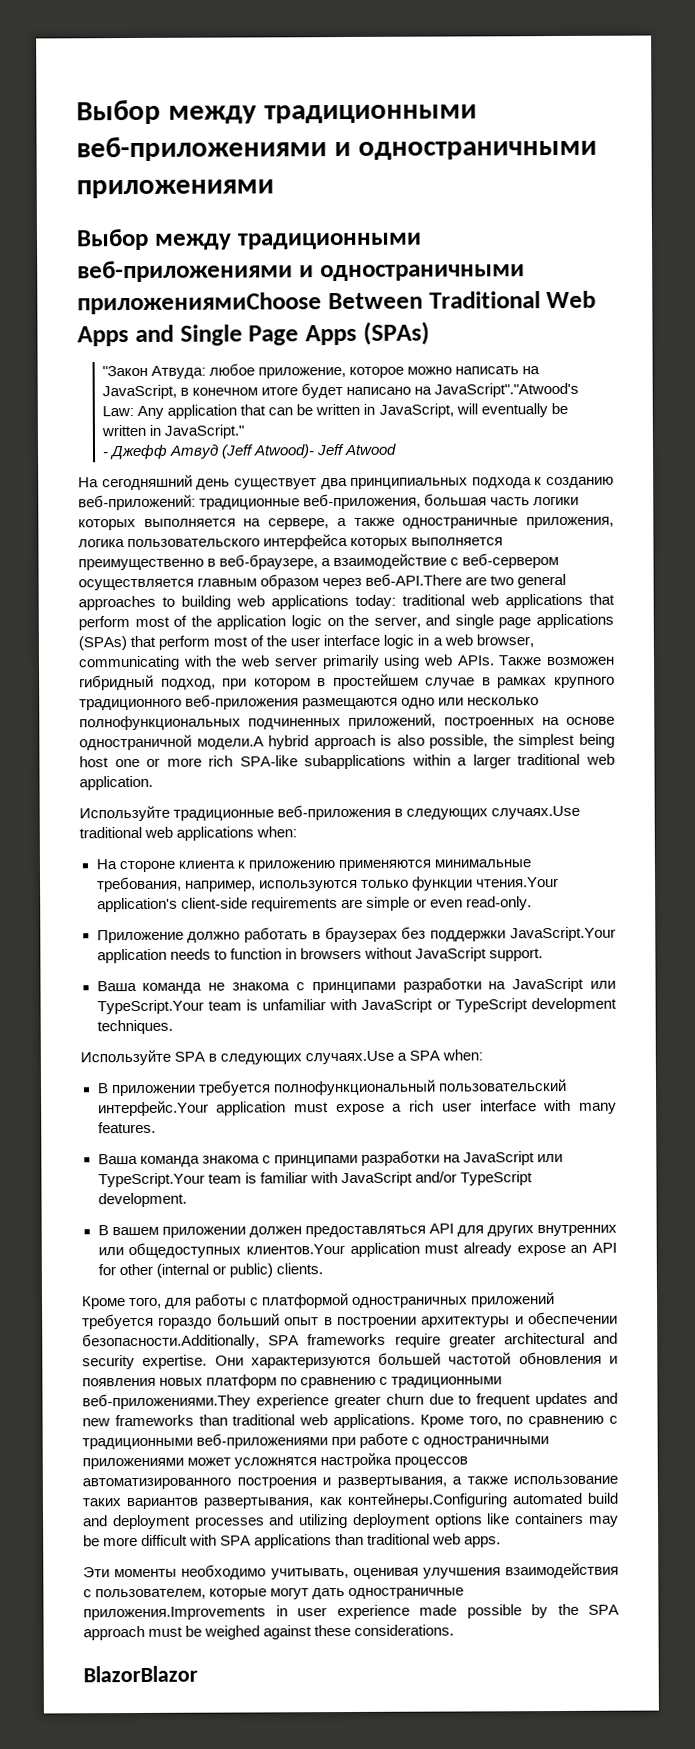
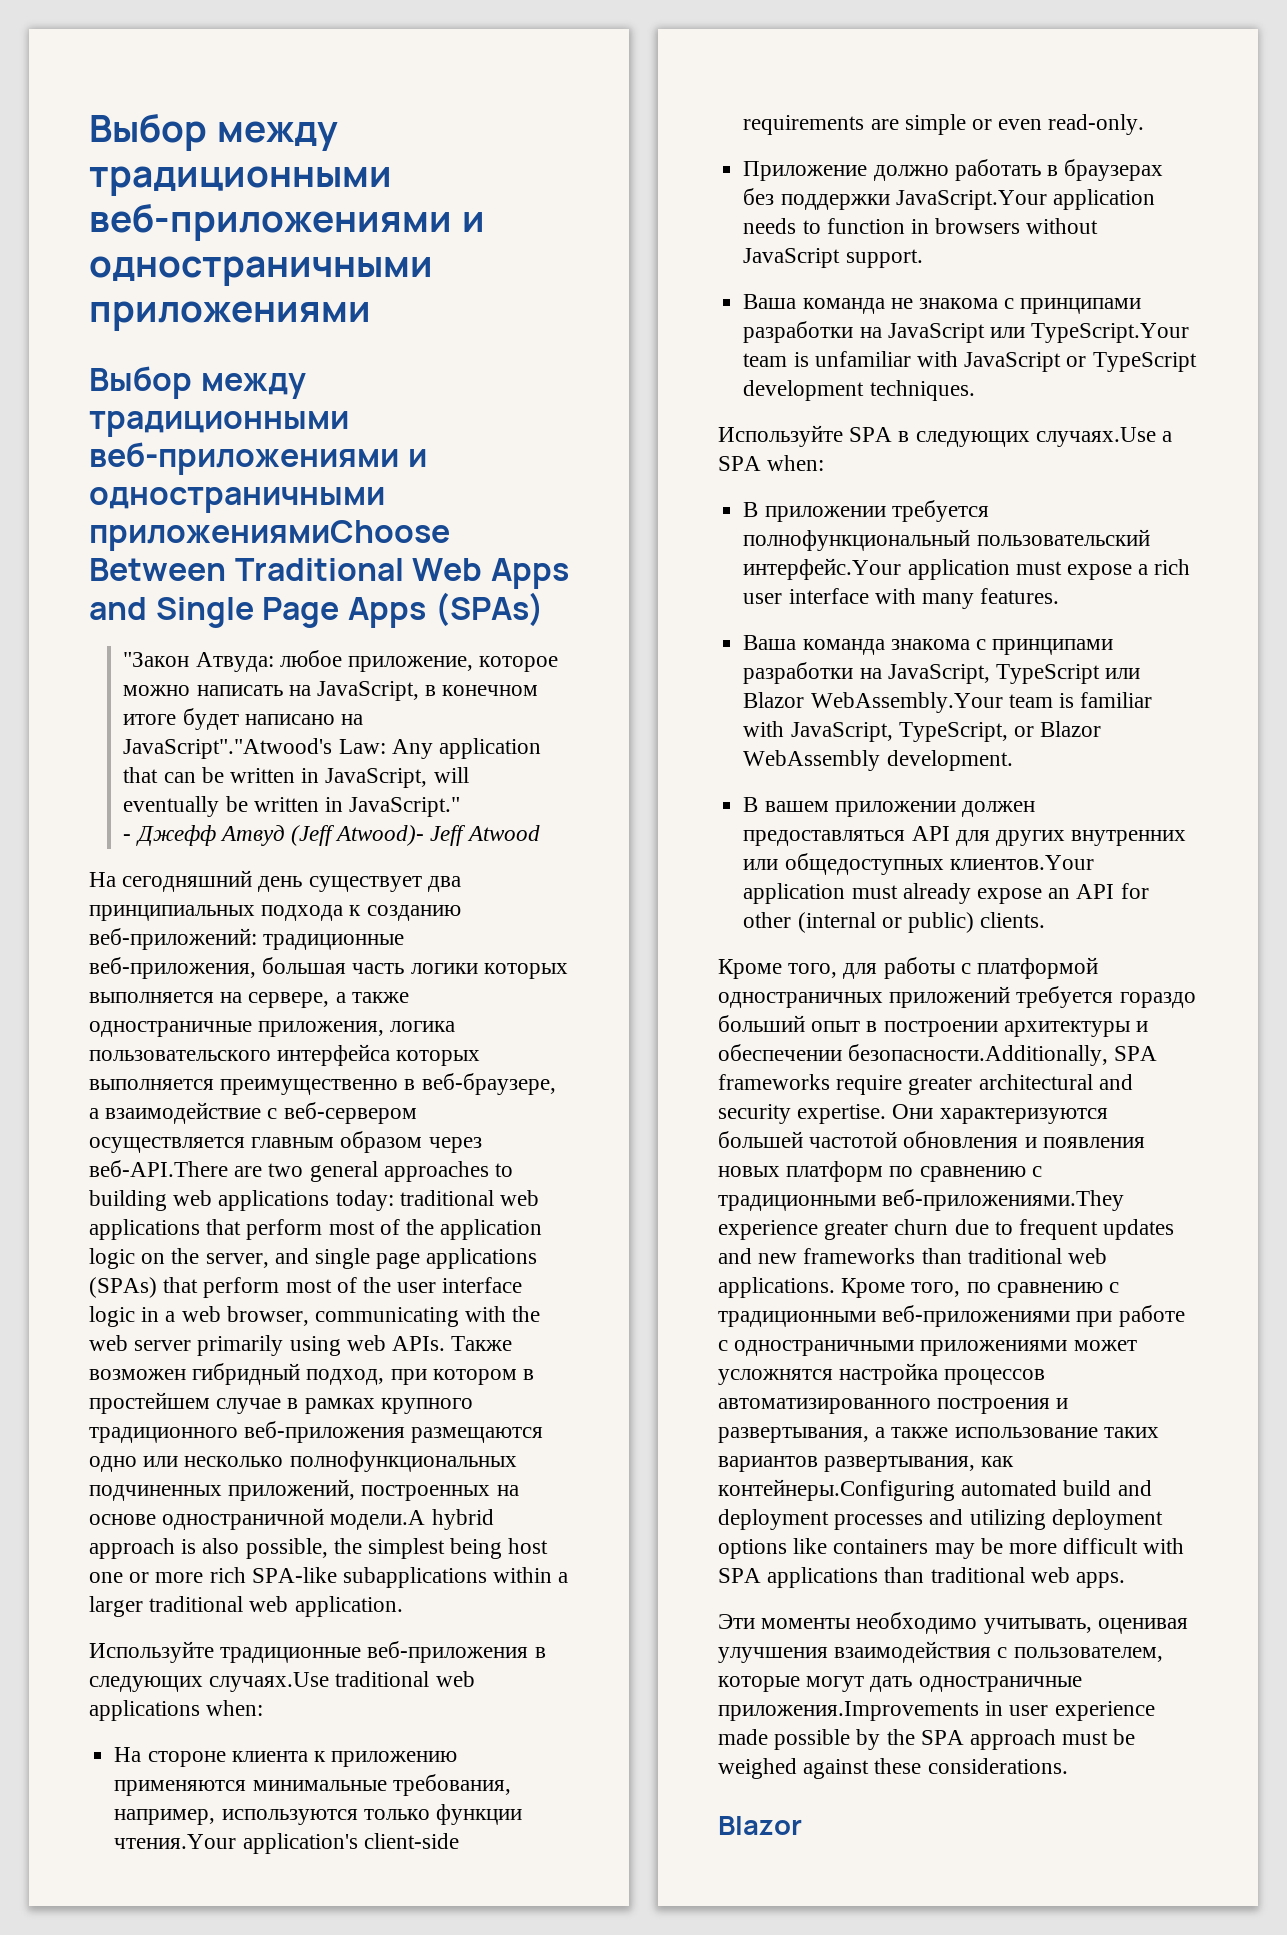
- Ваша команда знакома с принципами разработки на JavaScript или TypeScript.Your team is familiar with JavaScript and/or TypeScript development.
+ Ваша команда знакома с принципами разработки на JavaScript, TypeScript или Blazor WebAssembly.Your team is familiar with JavaScript, TypeScript, or Blazor WebAssembly development.
  Эти моменты необходимо учитывать, оценивая улучшения взаимодействия с пользователем, которые могут дать одностраничные приложения.Improvements in user experience made possible by the SPA approach must be weighed against these considerations.
- BlazorBlazor
+ Blazor

